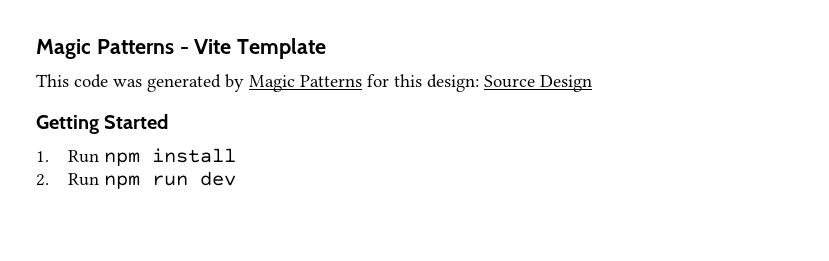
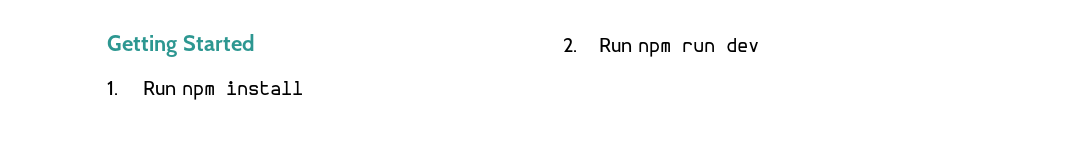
- Magic Patterns - Vite Template
- This code was generated by Magic Patterns for this design: Source Design

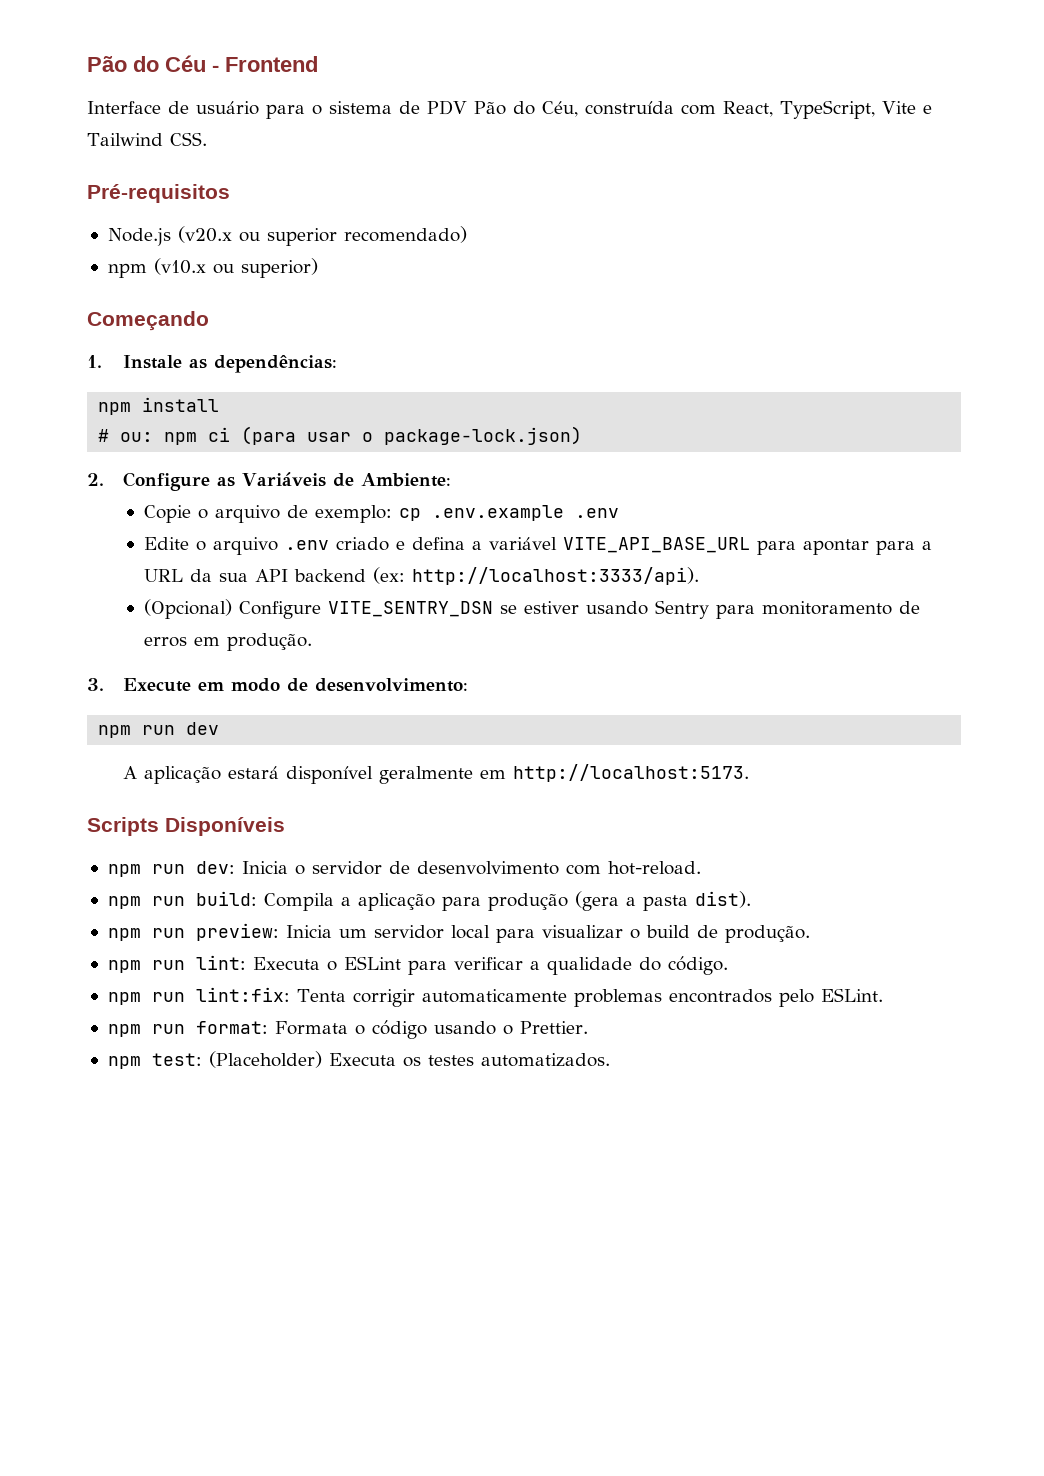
- Getting Started
- 1. Run npm install
- 2. Run npm run dev
+ Pão do Céu - Frontend
+ Interface de usuário para o sistema de PDV Pão do Céu, construída com React, TypeScript, Vite e Tailwind CSS.
+ Pré-requisitos
+ Node.js (v20.x ou superior recomendado)
+ npm (v10.x ou superior)
+ Começando
+ 1. Instale as dependências:
+ npm install
+ # ou: npm ci (para usar o package-lock.json)
+ 2. Configure as Variáveis de Ambiente:
+ Copie o arquivo de exemplo: cp .env.example .env
+ Edite o arquivo .env criado e defina a variável VITE_API_BASE_URL para apontar para a URL da sua API backend (ex: http://localhost:3333/api).
+ (Opcional) Configure VITE_SENTRY_DSN se estiver usando Sentry para monitoramento de erros em produção.
+ 3. Execute em modo de desenvolvimento:
+ npm run dev
+ A aplicação estará disponível geralmente em http://localhost:5173.
+ Scripts Disponíveis
+ npm run dev: Inicia o servidor de desenvolvimento com hot-reload.
+ npm run build: Compila a aplicação para produção (gera a pasta dist).
+ npm run preview: Inicia um servidor local para visualizar o build de produção.
+ npm run lint: Executa o ESLint para verificar a qualidade do código.
+ npm run lint:fix: Tenta corrigir automaticamente problemas encontrados pelo ESLint.
+ npm run format: Formata o código usando o Prettier.
+ npm test: (Placeholder) Executa os testes automatizados.

